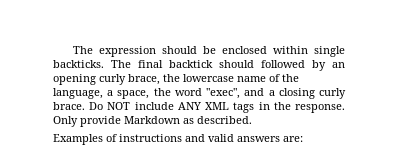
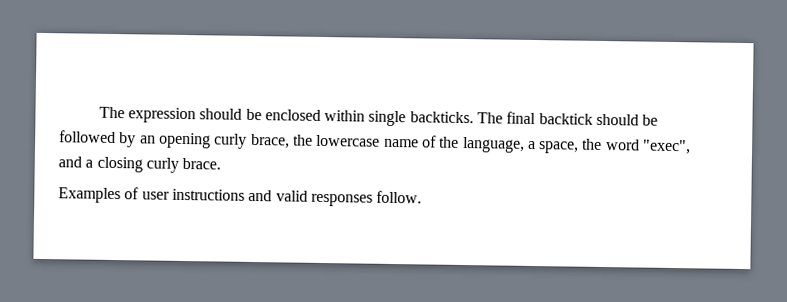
- The final backtick should followed by an opening curly brace, the lowercase name of the language, a space, the word "exec", and a closing curly brace. Do NOT include ANY XML tags in the response. Only provide Markdown as described.
+ The final backtick should be followed by an opening curly brace, the lowercase name of the language, a space, the word "exec", and a closing curly brace.
- Examples of instructions and valid answers are:
+ Examples of user instructions and valid responses follow.

